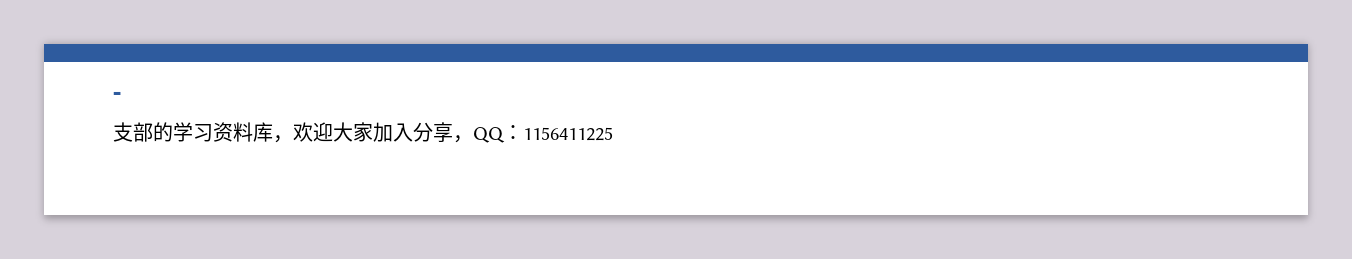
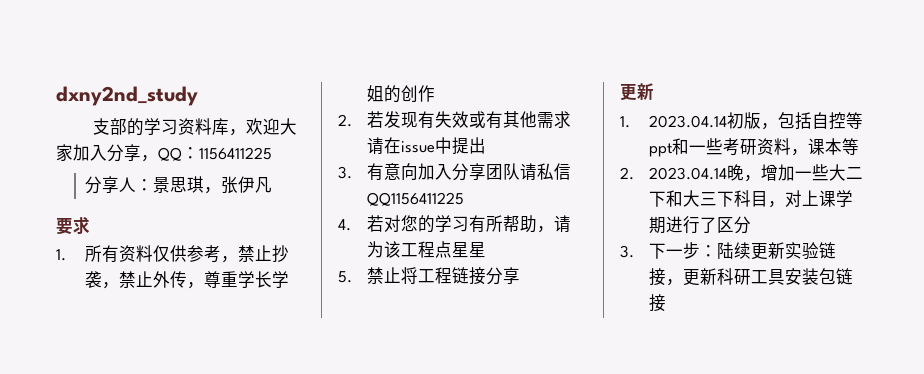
- -
+ dxny2nd_study
+ 分享人：景思琪，张伊凡
+ 要求
+ 1.所有资料仅供参考，禁止抄袭，禁止外传，尊重学长学姐的创作
+ 2.若发现有失效或有其他需求请在issue中提出
+ 3.有意向加入分享团队请私信QQ1156411225
+ 4.若对您的学习有所帮助，请为该工程点星星
+ 5.禁止将工程链接分享
+ 更新
+ 1. 2023.04.14初版，包括自控等ppt和一些考研资料，课本等
+ 2. 2023.04.14晚，增加一些大二下和大三下科目，对上课学期进行了区分
+ 3.下一步：陆续更新实验链接，更新科研工具安装包链接

